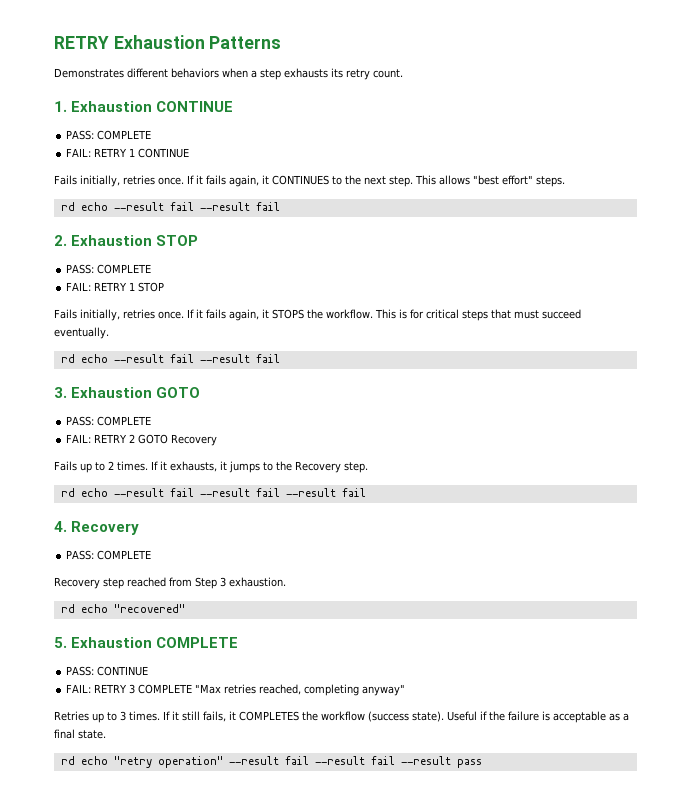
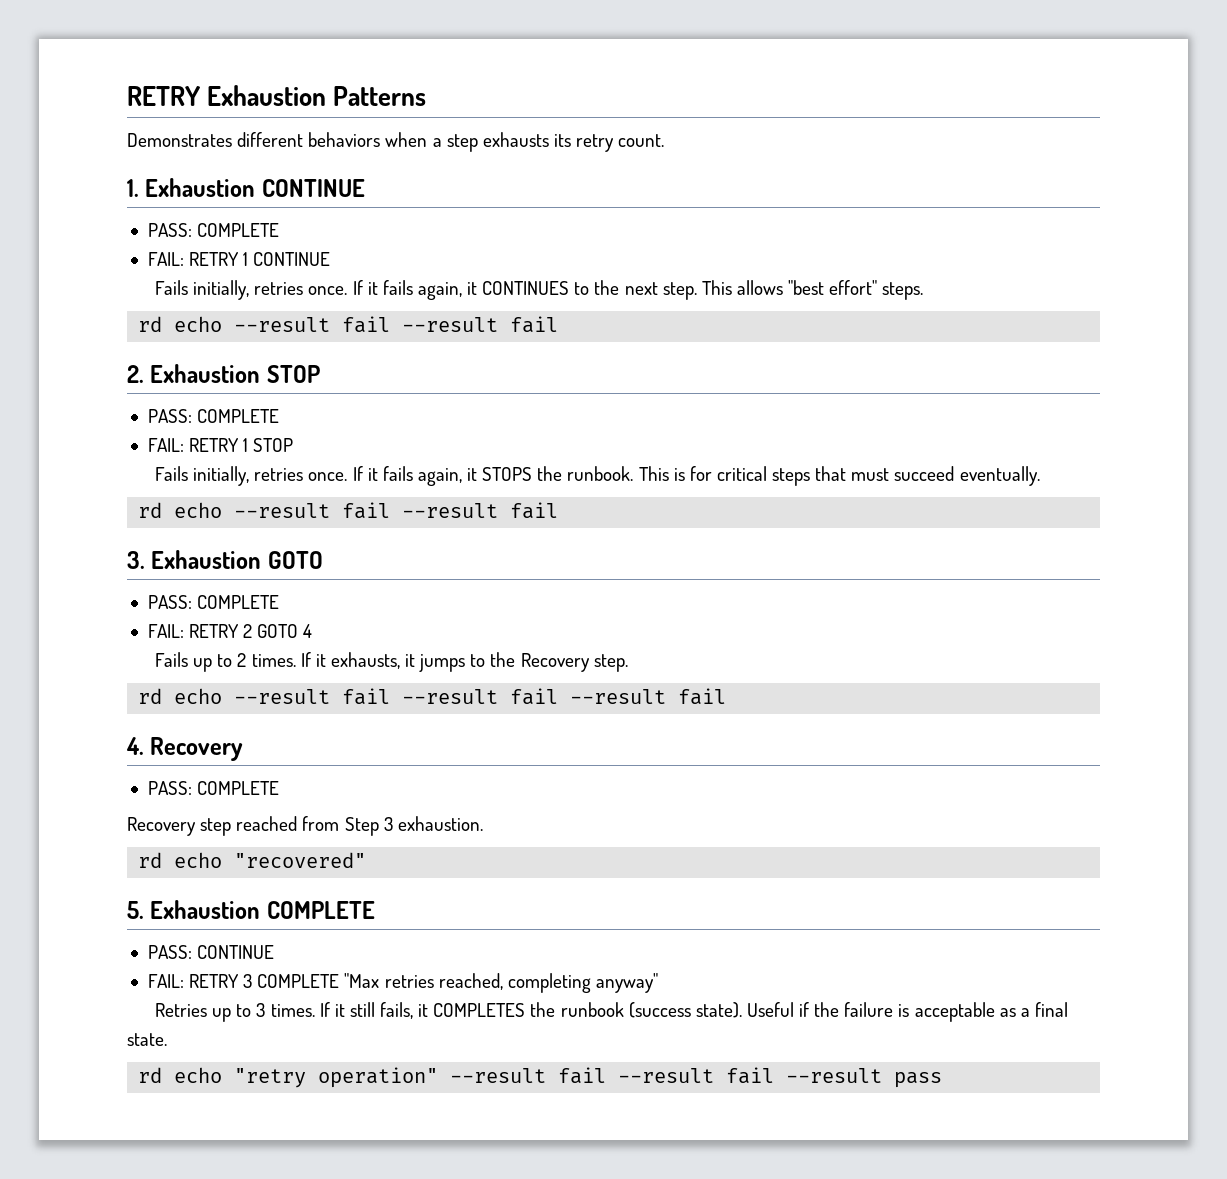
- If it fails again, it STOPS the workflow.
+ If it fails again, it STOPS the runbook.
- FAIL: RETRY 2 GOTO Recovery
+ FAIL: RETRY 2 GOTO 4
- If it still fails, it COMPLETES the workflow (success state).
+ If it still fails, it COMPLETES the runbook (success state).

